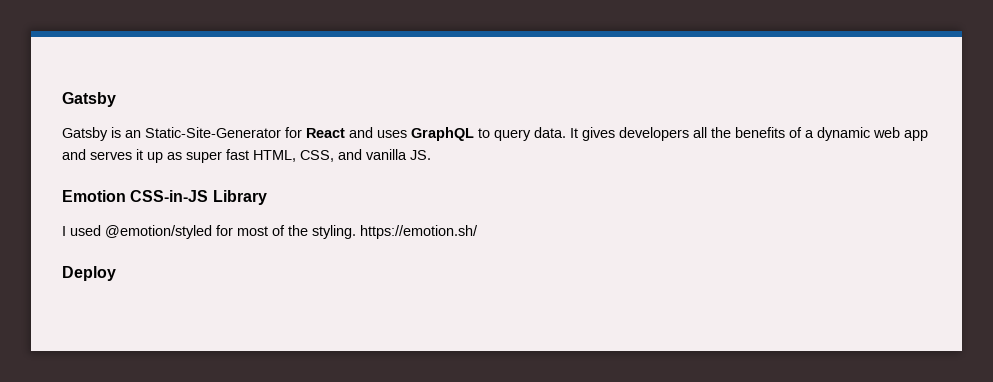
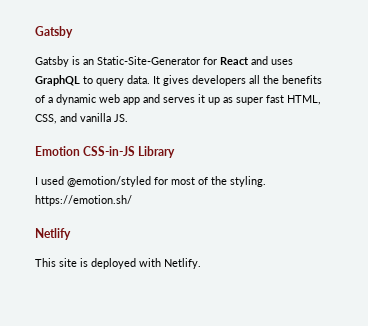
- Deploy
+ Netlify
+ This site is deployed with Netlify.

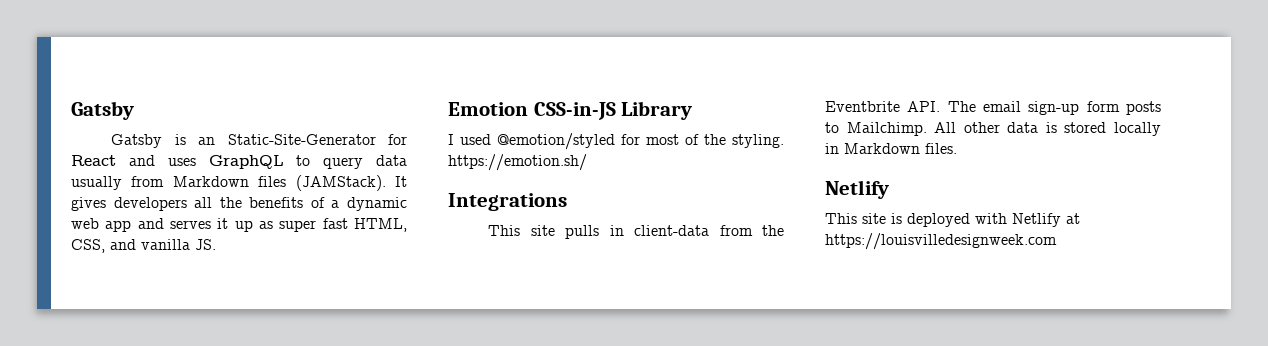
- Gatsby is an Static-Site-Generator for React and uses GraphQL to query data.
+ Gatsby is an Static-Site-Generator for React and uses GraphQL to query data usually from Markdown files (JAMStack).
+ Integrations
+ This site pulls in client-data from the Eventbrite API. The email sign-up form posts to Mailchimp. All other data is stored locally in Markdown files.
- This site is deployed with Netlify.
+ This site is deployed with Netlify at https://louisvilledesignweek.com

